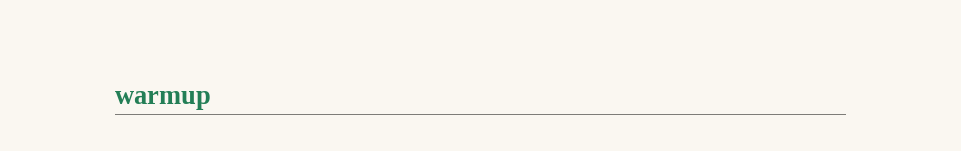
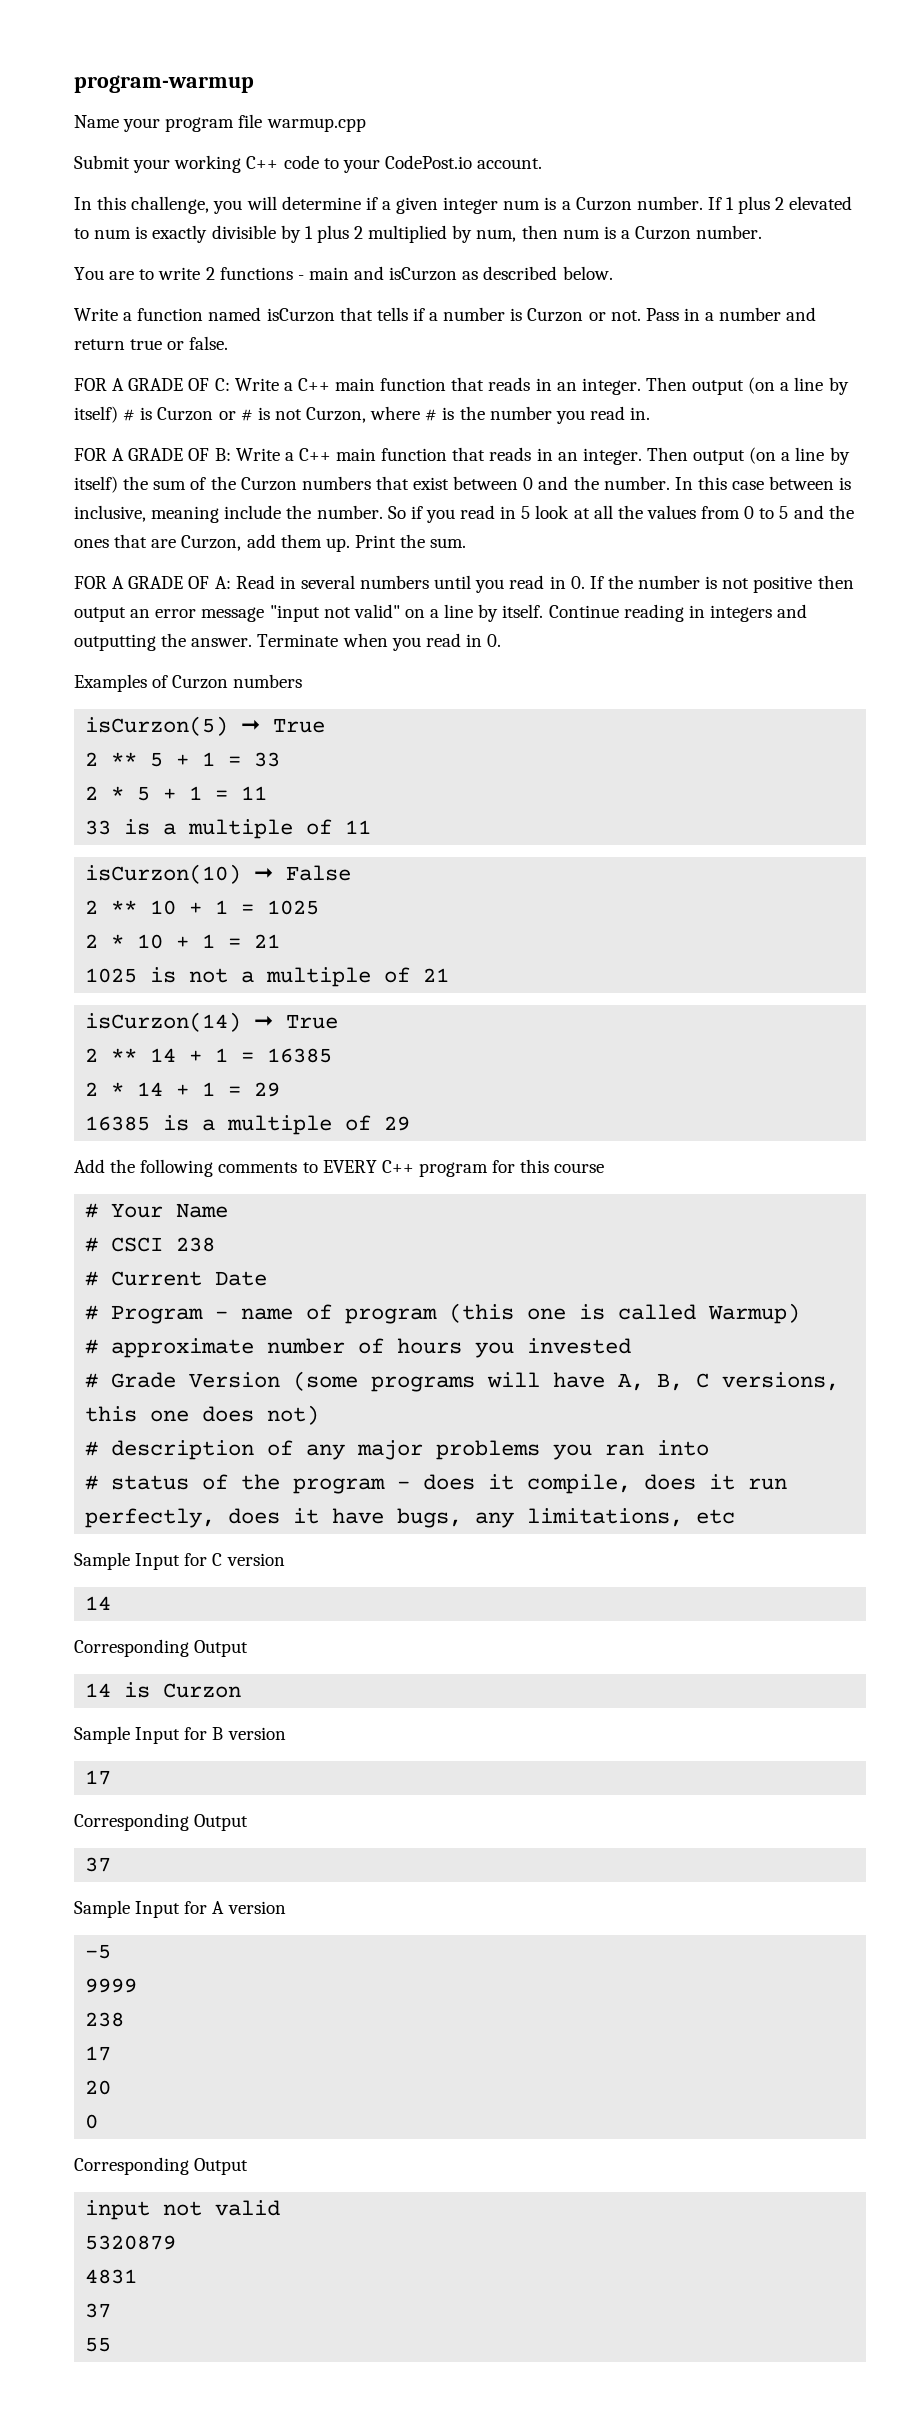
- warmup
+ program-warmup
+ Name your program file warmup.cpp
+ Submit your working C++ code to your CodePost.io account.
+ In this challenge, you will determine if a given integer num is a Curzon number. If 1 plus 2 elevated to num is exactly divisible by 1 plus 2 multiplied by num, then num is a Curzon number.
+ You are to write 2 functions - main and isCurzon as described below.
+ Write a function named isCurzon that tells if a number is Curzon or not. Pass in a number and return true or false.
+ FOR A GRADE OF C: Write a C++ main function that reads in an integer. Then output (on a line by itself) # is Curzon or # is not Curzon, where # is the number you read in.
+ FOR A GRADE OF B: Write a C++ main function that reads in an integer. Then output (on a line by itself) the sum of the Curzon numbers that exist between 0 and the number. In this case between is inclusive, meaning include the number. So if you read in 5 look at all the values from 0 to 5 and the ones that are Curzon, add them up. Print the sum.
+ FOR A GRADE OF A: Read in several numbers until you read in 0. If the number is not positive then output an error message "input not valid" on a line by itself. Continue reading in integers and outputting the answer. Terminate when you read in 0.
+ Examples of Curzon numbers
+ isCurzon(5) ➞ True
+ 2 ** 5 + 1 = 33
+ 2 * 5 + 1 = 11
+ 33 is a multiple of 11
+ isCurzon(10) ➞ False
+ 2 ** 10 + 1 = 1025
+ 2 * 10 + 1 = 21
+ 1025 is not a multiple of 21
+ isCurzon(14) ➞ True
+ 2 ** 14 + 1 = 16385
+ 2 * 14 + 1 = 29
+ 16385 is a multiple of 29
+ Add the following comments to EVERY C++ program for this course
+ # Your Name
+ # CSCI 238
+ # Current Date
+ # Program - name of program (this one is called Warmup)
+ # approximate number of hours you invested
+ # Grade Version (some programs will have A, B, C versions, this one does not)
+ # description of any major problems you ran into
+ # status of the program - does it compile, does it run perfectly, does it have bugs, any limitations, etc
+ Sample Input for C version
+ 14
+ Corresponding Output
+ 14 is Curzon
+ Sample Input for B version
+ 17
+ Corresponding Output
+ 37
+ Sample Input for A version
+ -5
+ 9999
+ 238
+ 17
+ 20
+ 0
+ Corresponding Output
+ input not valid
+ 5320879
+ 4831
+ 37
+ 55

